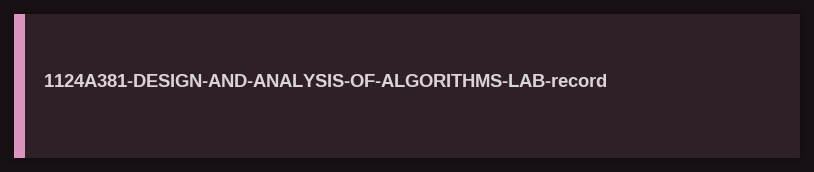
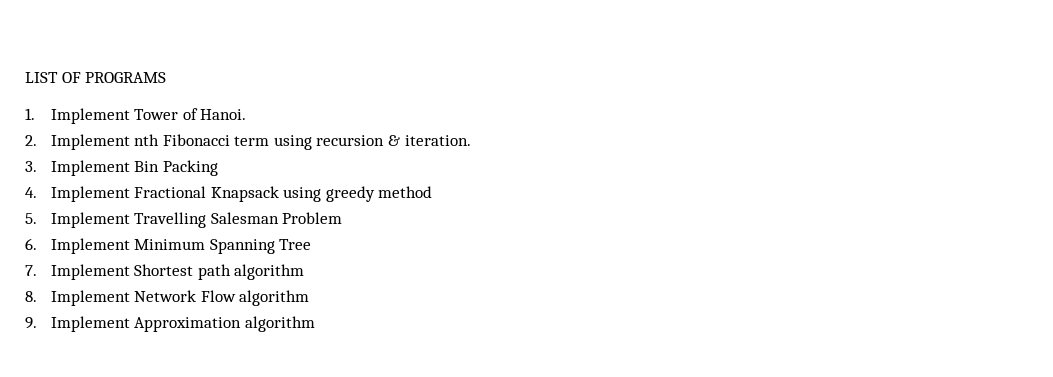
- 1124A381-DESIGN-AND-ANALYSIS-OF-ALGORITHMS-LAB-record
+ LIST OF PROGRAMS
+ 1. Implement Tower of Hanoi.
+ 2. Implement nth Fibonacci term using recursion & iteration.
+ 3. Implement Bin Packing
+ 4. Implement Fractional Knapsack using greedy method
+ 5. Implement Travelling Salesman Problem
+ 6. Implement Minimum Spanning Tree
+ 7. Implement Shortest path algorithm
+ 8. Implement Network Flow algorithm
+ 9. Implement Approximation algorithm

